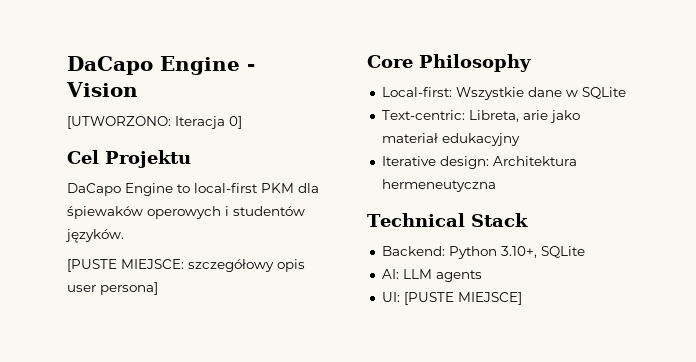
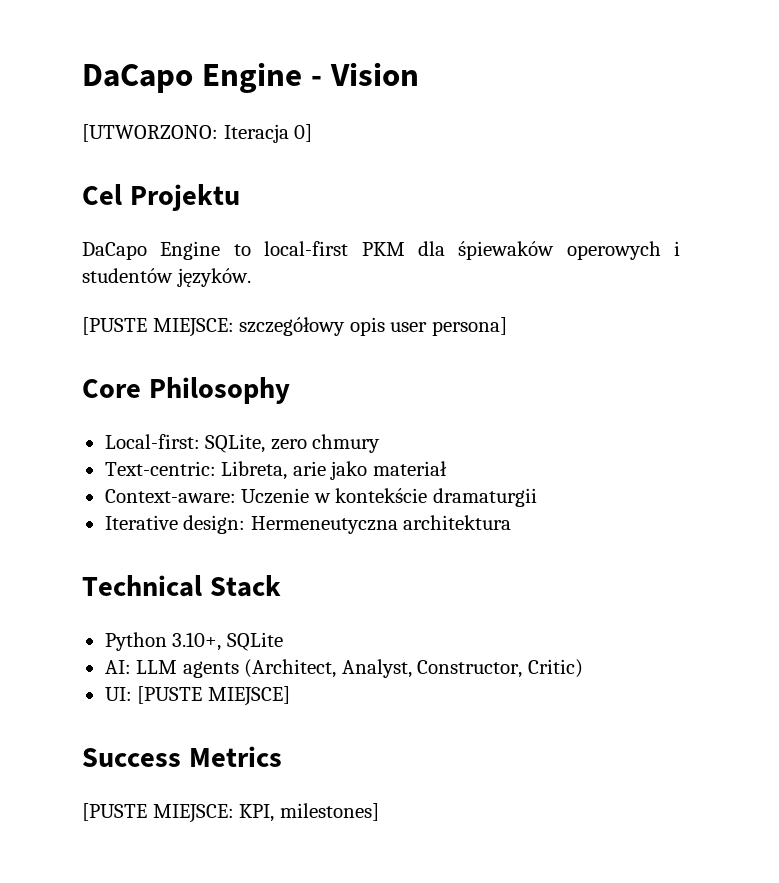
- Local-first: Wszystkie dane w SQLite
+ Local-first: SQLite, zero chmury
- Text-centric: Libreta, arie jako materiał edukacyjny
+ Text-centric: Libreta, arie jako materiał
+ Context-aware: Uczenie w kontekście dramaturgii
- Iterative design: Architektura hermeneutyczna
+ Iterative design: Hermeneutyczna architektura
- Backend: Python 3.10+, SQLite
+ Python 3.10+, SQLite
- AI: LLM agents
+ AI: LLM agents (Architect, Analyst, Constructor, Critic)
+ Success Metrics
+ [PUSTE MIEJSCE: KPI, milestones]

